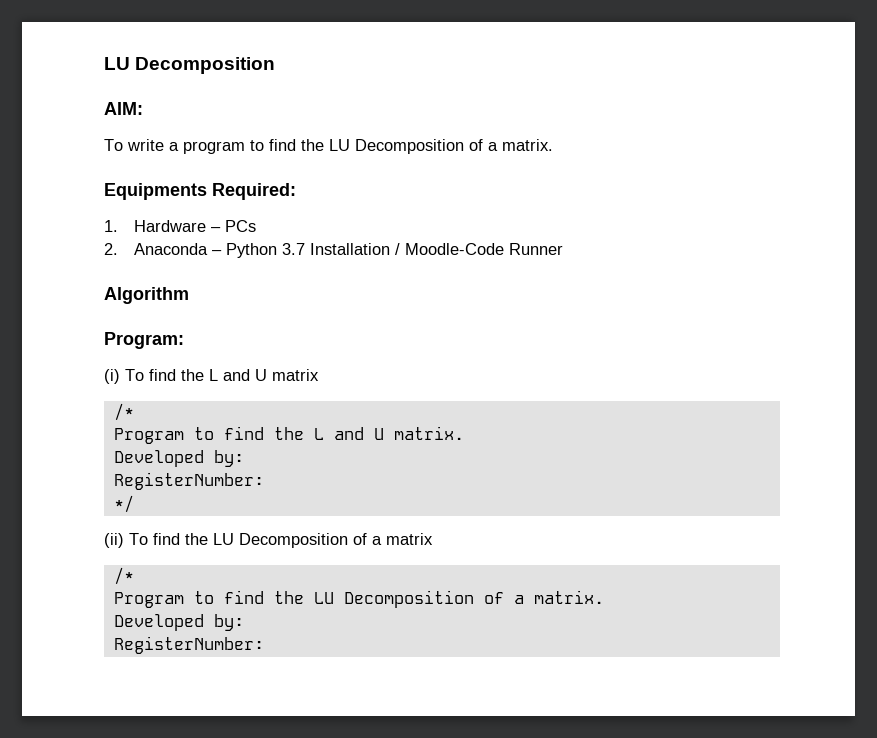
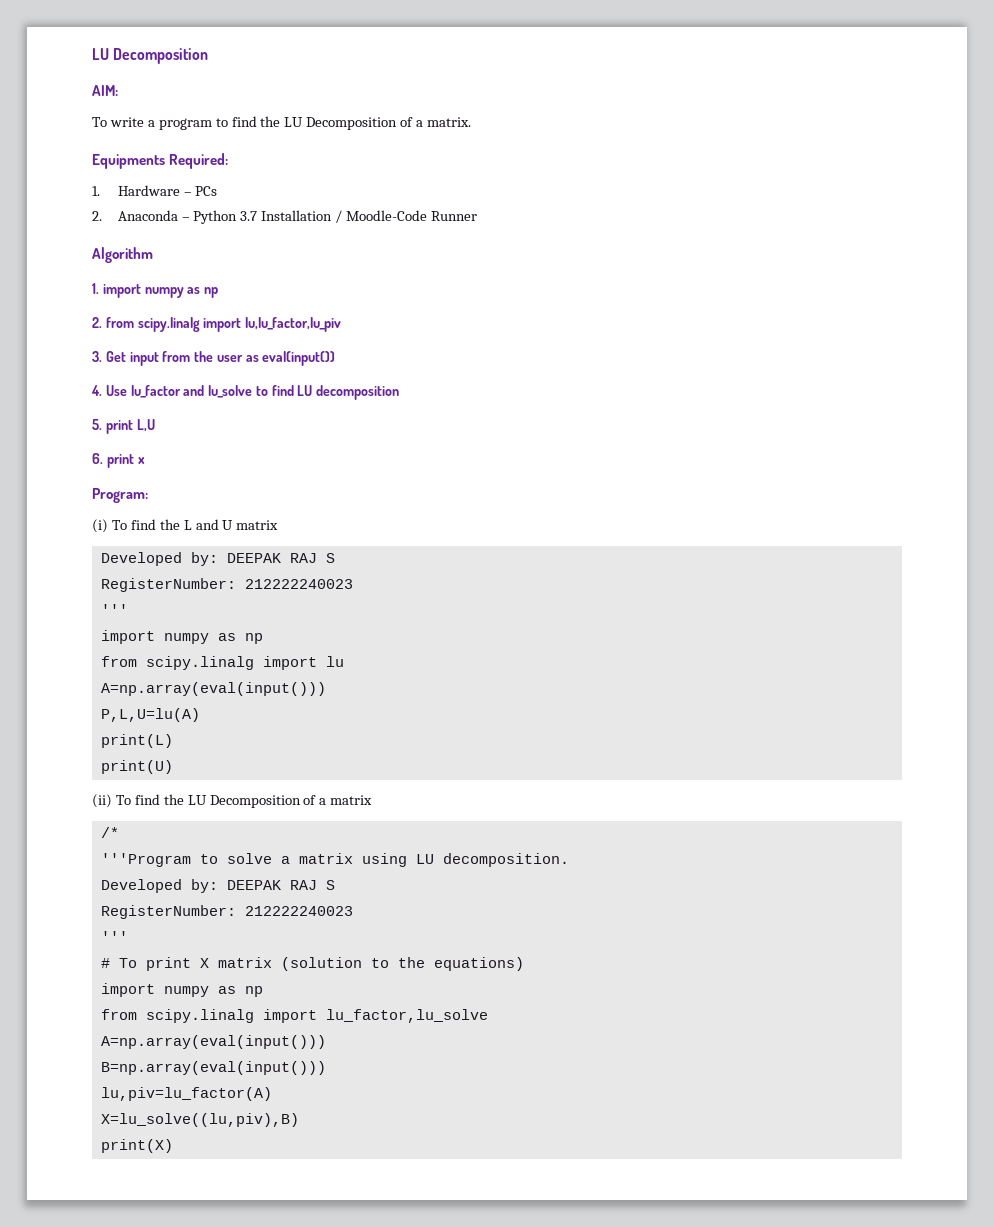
+ 1. import numpy as np
+ 2. from scipy.linalg import lu,lu_factor,lu_piv
+ 3. Get input from the user as eval(input())
+ 4. Use lu_factor and lu_solve to find LU decomposition
+ 5. print L,U
+ 6. print x
  (i) To find the L and U matrix
- /*
- Program to find the L and U matrix.
- Developed by:
- RegisterNumber:
- */
+ Developed by: DEEPAK RAJ S
+ RegisterNumber: 212222240023
+ '''
+ import numpy as np
+ from scipy.linalg import lu
+ A=np.array(eval(input()))
+ P,L,U=lu(A)
+ print(L)
+ print(U)
- Program to find the LU Decomposition of a matrix.
- Developed by:
- RegisterNumber:
+ '''Program to solve a matrix using LU decomposition.
+ Developed by: DEEPAK RAJ S
+ RegisterNumber: 212222240023
+ '''
+ # To print X matrix (solution to the equations)
+ import numpy as np
+ from scipy.linalg import lu_factor,lu_solve
+ A=np.array(eval(input()))
+ B=np.array(eval(input()))
+ lu,piv=lu_factor(A)
+ X=lu_solve((lu,piv),B)
+ print(X)

